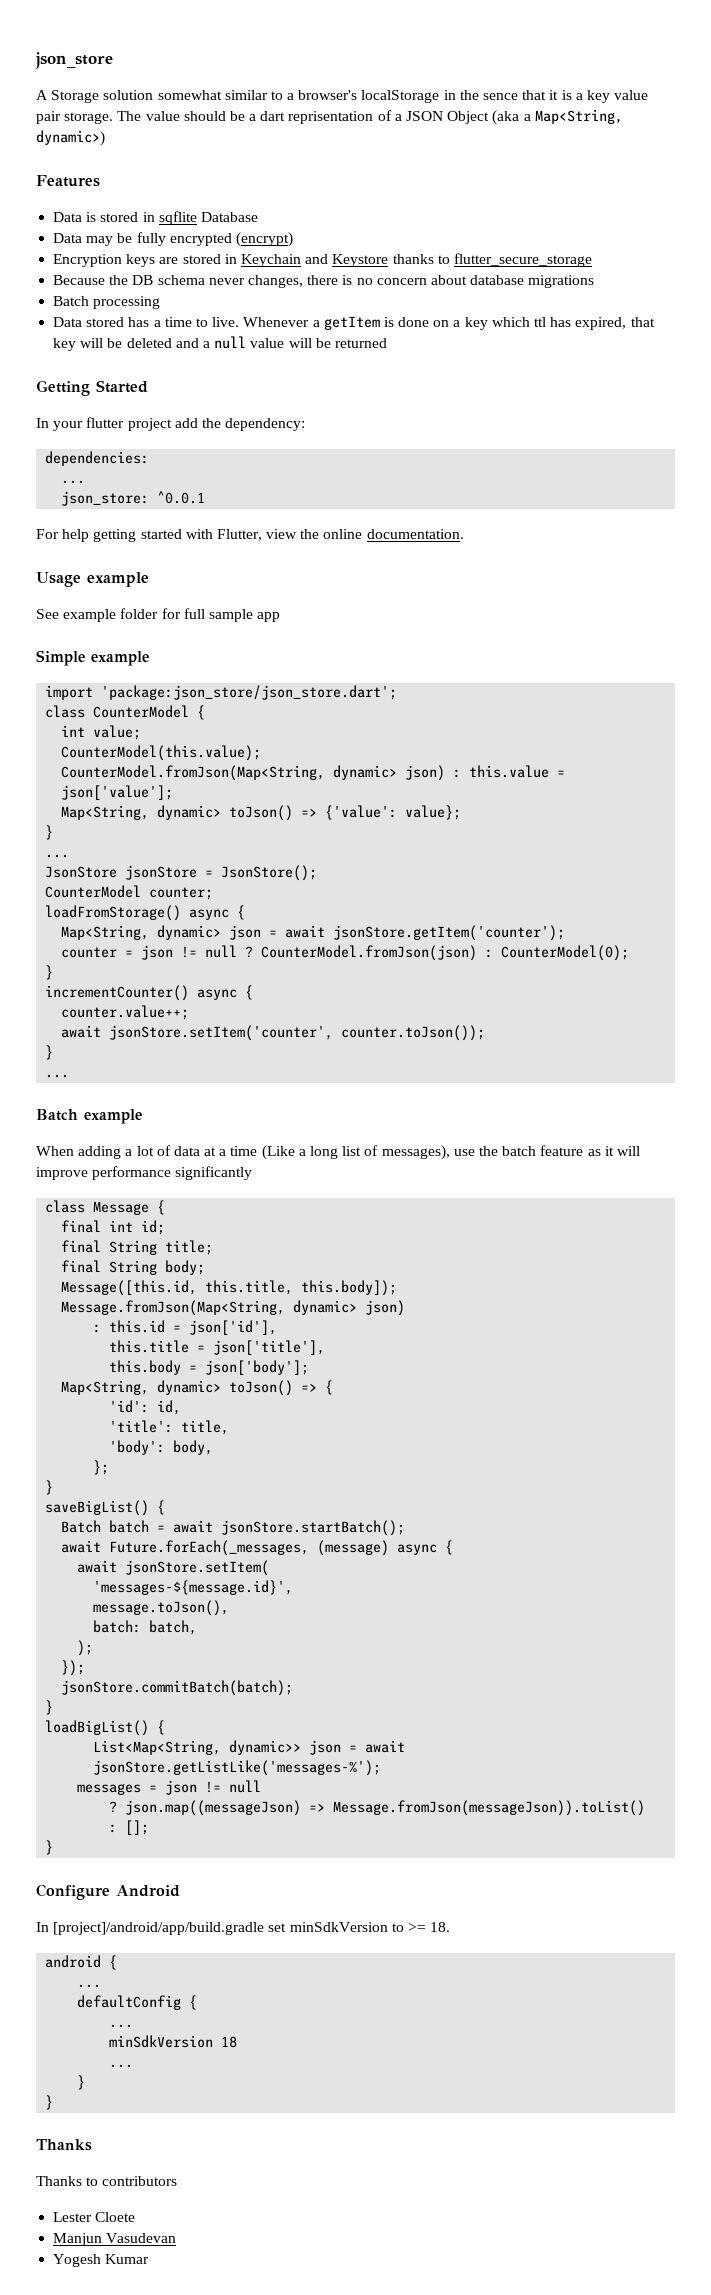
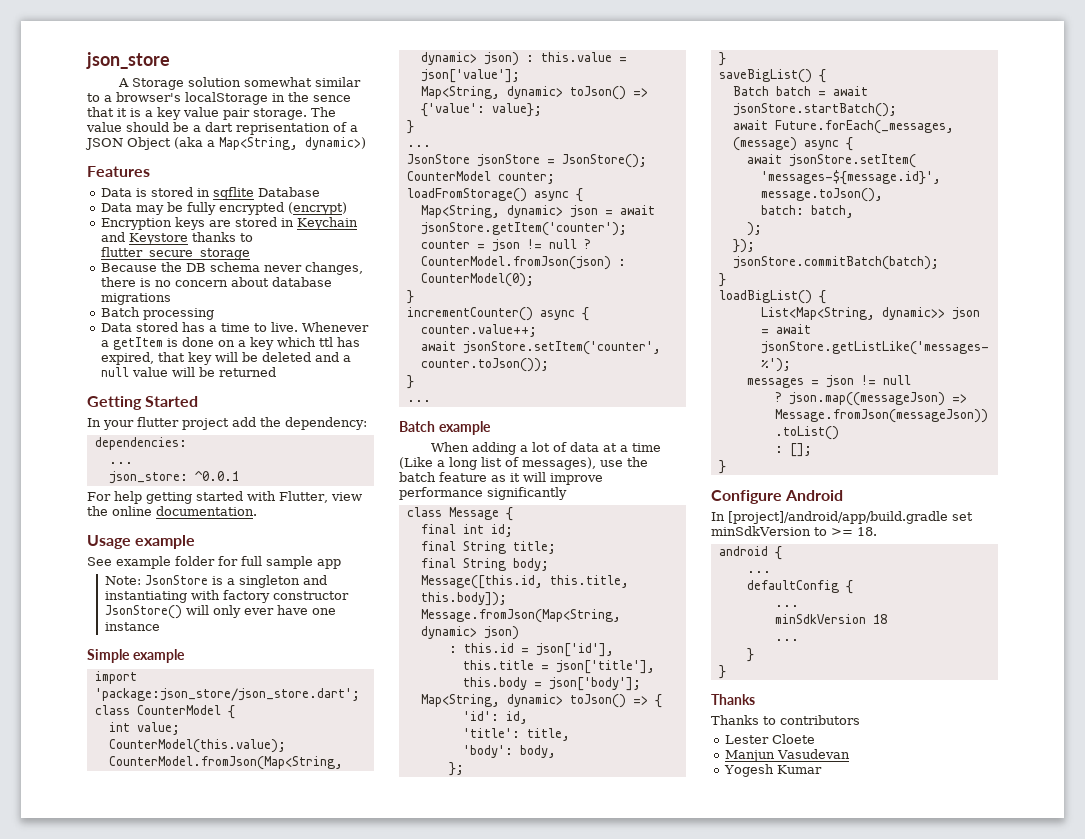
+ Note: JsonStore is a singleton and instantiating with factory constructor JsonStore() will only ever have one instance

